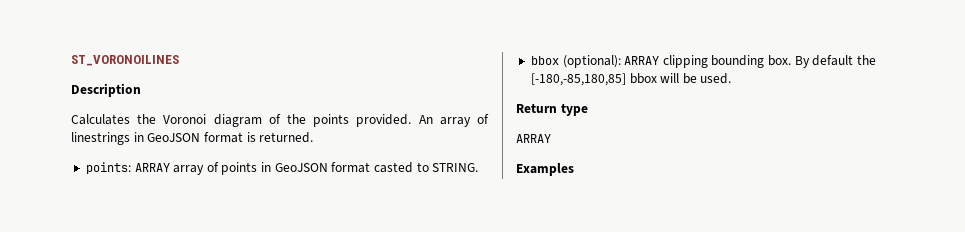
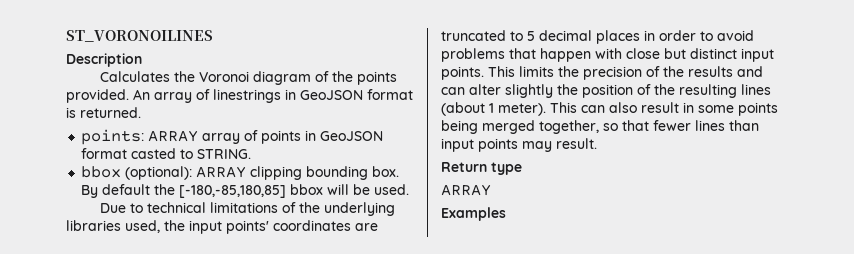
+ Due to technical limitations of the underlying libraries used, the input points' coordinates are truncated to 5 decimal places in order to avoid problems that happen with close but distinct input points. This limits the precision of the results and can alter slightly the position of the resulting lines (about 1 meter). This can also result in some points being merged together, so that fewer lines than input points may result.

